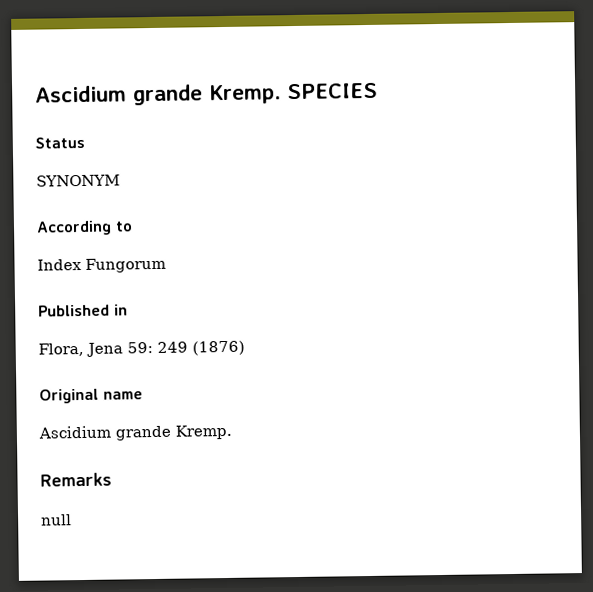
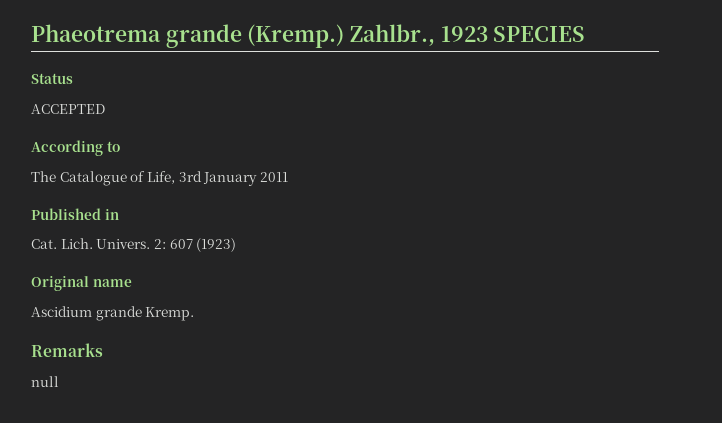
- Ascidium grande Kremp. SPECIES
+ Phaeotrema grande (Kremp.) Zahlbr., 1923 SPECIES
- SYNONYM
+ ACCEPTED
- Index Fungorum
+ The Catalogue of Life, 3rd January 2011
  Published in
- Flora, Jena 59: 249 (1876)
+ Cat. Lich. Univers. 2: 607 (1923)

